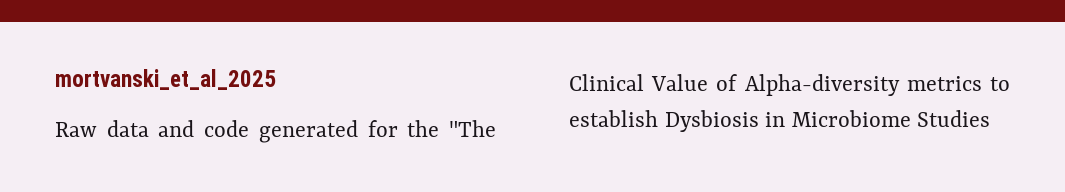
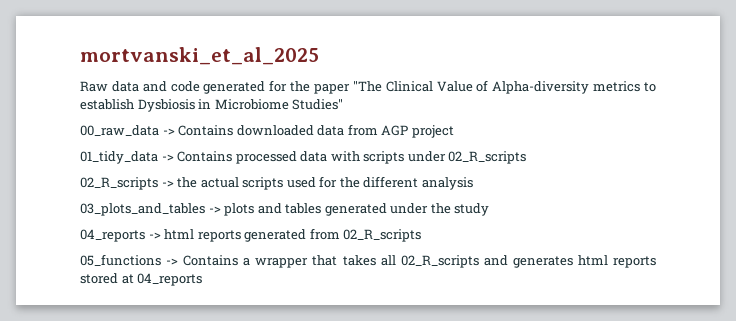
- Raw data and code generated for the "The Clinical Value of Alpha-diversity metrics to establish Dysbiosis in Microbiome Studies
+ Raw data and code generated for the paper "The Clinical Value of Alpha-diversity metrics to establish Dysbiosis in Microbiome Studies"
+ 00_raw_data -> Contains downloaded data from AGP project
+ 01_tidy_data -> Contains processed data with scripts under 02_R_scripts
+ 02_R_scripts -> the actual scripts used for the different analysis
+ 03_plots_and_tables -> plots and tables generated under the study
+ 04_reports -> html reports generated from 02_R_scripts
+ 05_functions -> Contains a wrapper that takes all 02_R_scripts and generates html reports stored at 04_reports

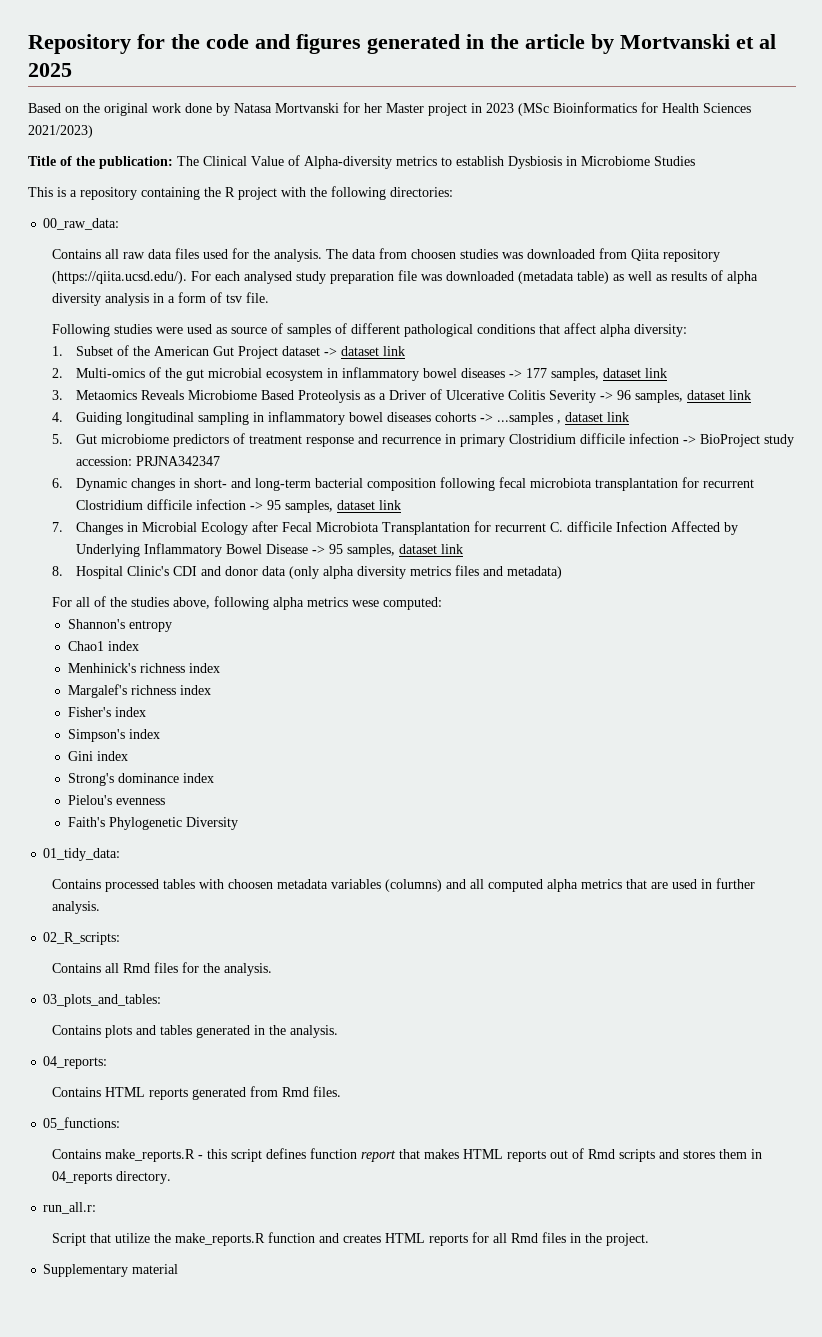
- mortvanski_et_al_2025
- Raw data and code generated for the paper "The Clinical Value of Alpha-diversity metrics to establish Dysbiosis in Microbiome Studies"
- 00_raw_data -> Contains downloaded data from AGP project
- 01_tidy_data -> Contains processed data with scripts under 02_R_scripts
- 02_R_scripts -> the actual scripts used for the different analysis
- 03_plots_and_tables -> plots and tables generated under the study
- 04_reports -> html reports generated from 02_R_scripts
- 05_functions -> Contains a wrapper that takes all 02_R_scripts and generates html reports stored at 04_reports
+ Repository for the code and figures generated in the article by Mortvanski et al 2025
+ Based on the original work done by Natasa Mortvanski for her Master project in 2023 (MSc Bioinformatics for Health Sciences 2021/2023)
+ Title of the publication: The Clinical Value of Alpha-diversity metrics to establish Dysbiosis in Microbiome Studies
+ This is a repository containing the R project with the following directories:
+ 00_raw_data:
+ Contains all raw data files used for the analysis. The data from choosen studies was downloaded from Qiita repository (https://qiita.ucsd.edu/). For each analysed study preparation file was downloaded (metadata table) as well as results of alpha diversity analysis in a form of tsv file.
+ Following studies were used as source of samples of different pathological conditions that affect alpha diversity:
+ 1. Subset of the American Gut Project dataset -> dataset link
+ 2. Multi-omics of the gut microbial ecosystem in inflammatory bowel diseases -> 177 samples, dataset link
+ 3. Metaomics Reveals Microbiome Based Proteolysis as a Driver of Ulcerative Colitis Severity -> 96 samples, dataset link
+ 4. Guiding longitudinal sampling in inflammatory bowel diseases cohorts -> ...samples , dataset link
+ 5. Gut microbiome predictors of treatment response and recurrence in primary Clostridium difficile infection -> BioProject study accession: PRJNA342347
+ 6. Dynamic changes in short- and long-term bacterial composition following fecal microbiota transplantation for recurrent Clostridium difficile infection -> 95 samples, dataset link
+ 7. Changes in Microbial Ecology after Fecal Microbiota Transplantation for recurrent C. difficile Infection Affected by Underlying Inflammatory Bowel Disease -> 95 samples, dataset link
+ 8. Hospital Clinic's CDI and donor data (only alpha diversity metrics files and metadata)
+ For all of the studies above, following alpha metrics wese computed:
+ Shannon's entropy
+ Chao1 index
+ Menhinick's richness index
+ Margalef's richness index
+ Fisher's index
+ Simpson's index
+ Gini index
+ Strong's dominance index
+ Pielou's evenness
+ Faith's Phylogenetic Diversity
+ 01_tidy_data:
+ Contains processed tables with choosen metadata variables (columns) and all computed alpha metrics that are used in further analysis.
+ 02_R_scripts:
+ Contains all Rmd files for the analysis.
+ 03_plots_and_tables:
+ Contains plots and tables generated in the analysis.
+ 04_reports:
+ Contains HTML reports generated from Rmd files.
+ 05_functions:
+ Contains make_reports.R - this script defines function report that makes HTML reports out of Rmd scripts and stores them in 04_reports directory.
+ run_all.r:
+ Script that utilize the make_reports.R function and creates HTML reports for all Rmd files in the project.
+ Supplementary material

